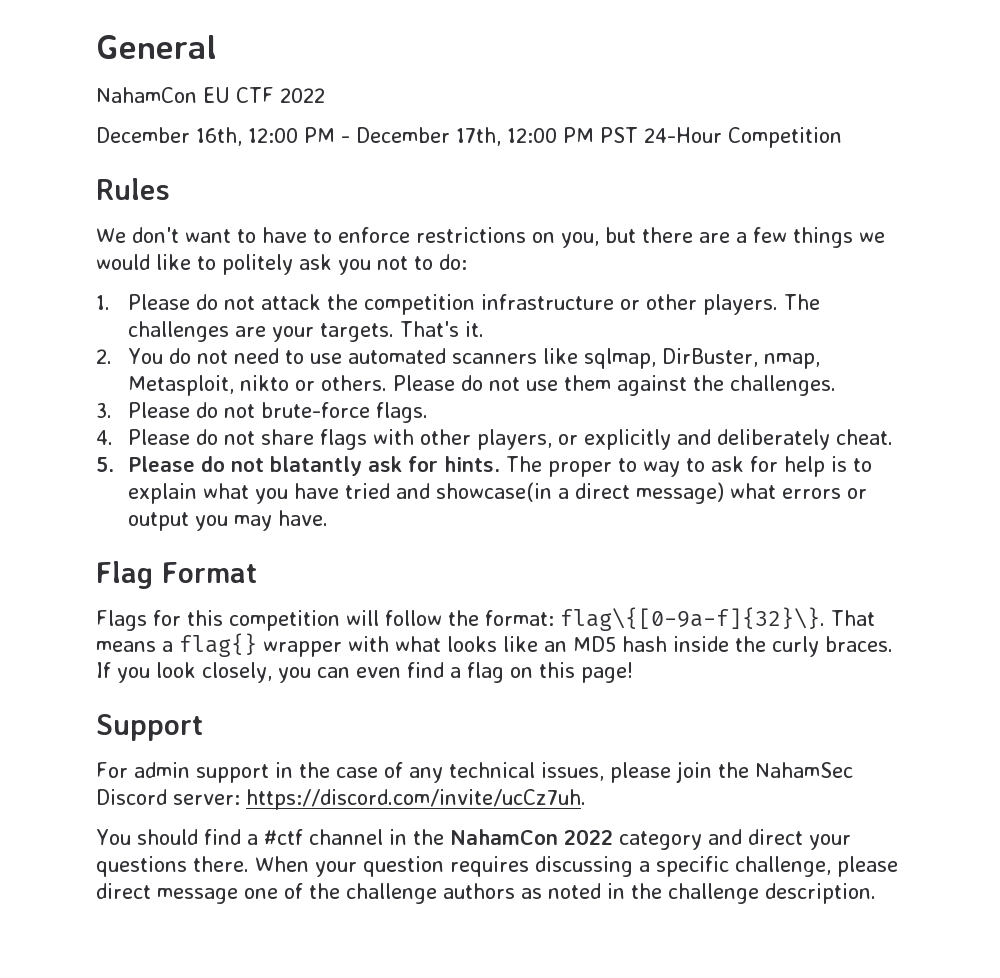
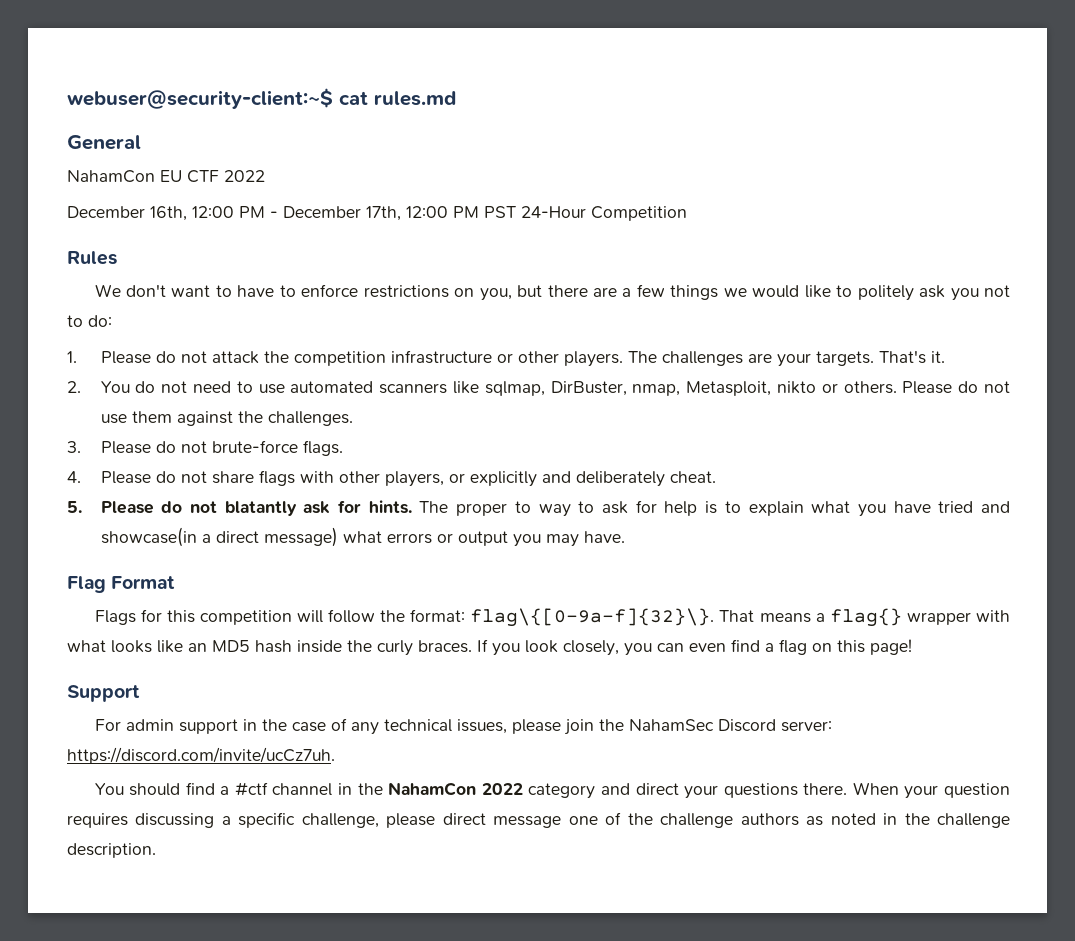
+ webuser@security-client:~$ cat rules.md

